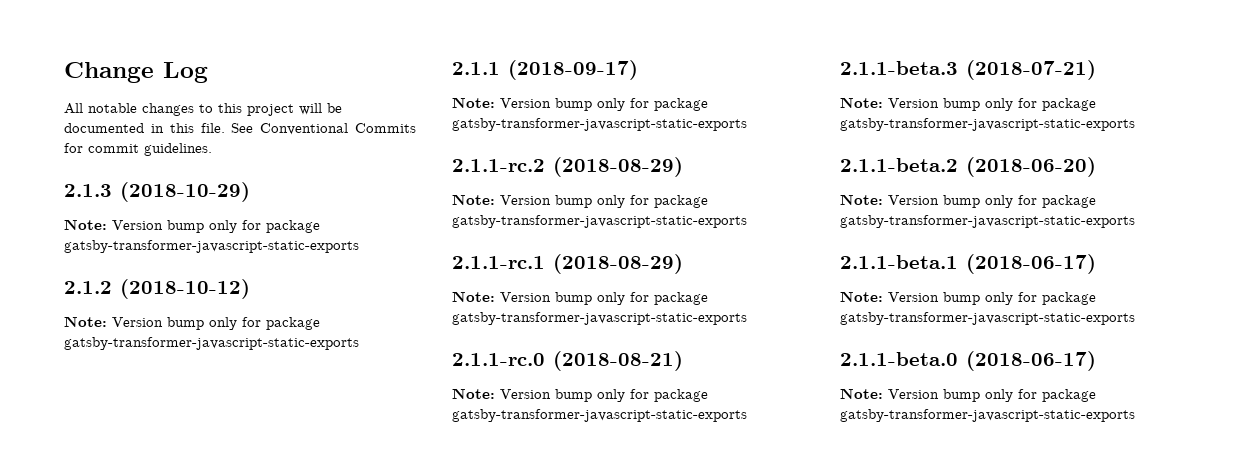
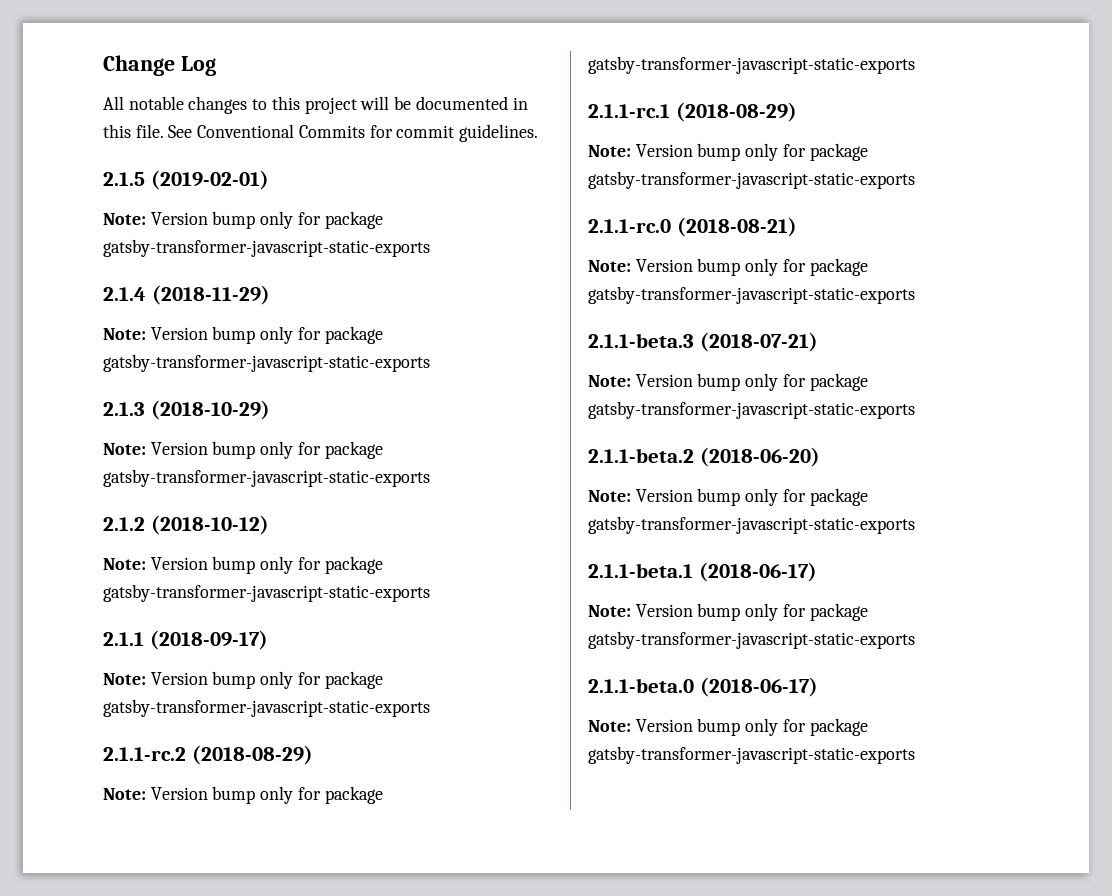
+ 2.1.5 (2019-02-01)
+ Note: Version bump only for package gatsby-transformer-javascript-static-exports
+ 2.1.4 (2018-11-29)
+ Note: Version bump only for package gatsby-transformer-javascript-static-exports

